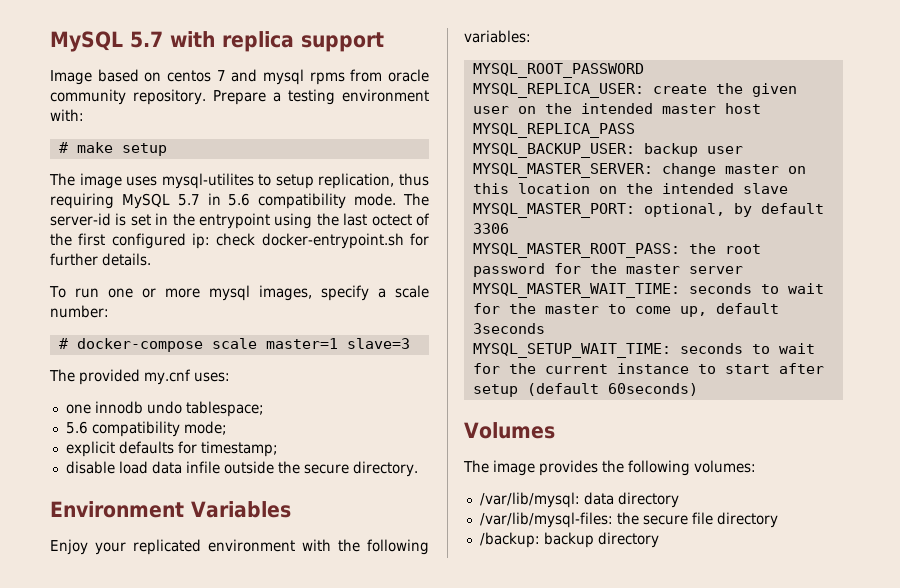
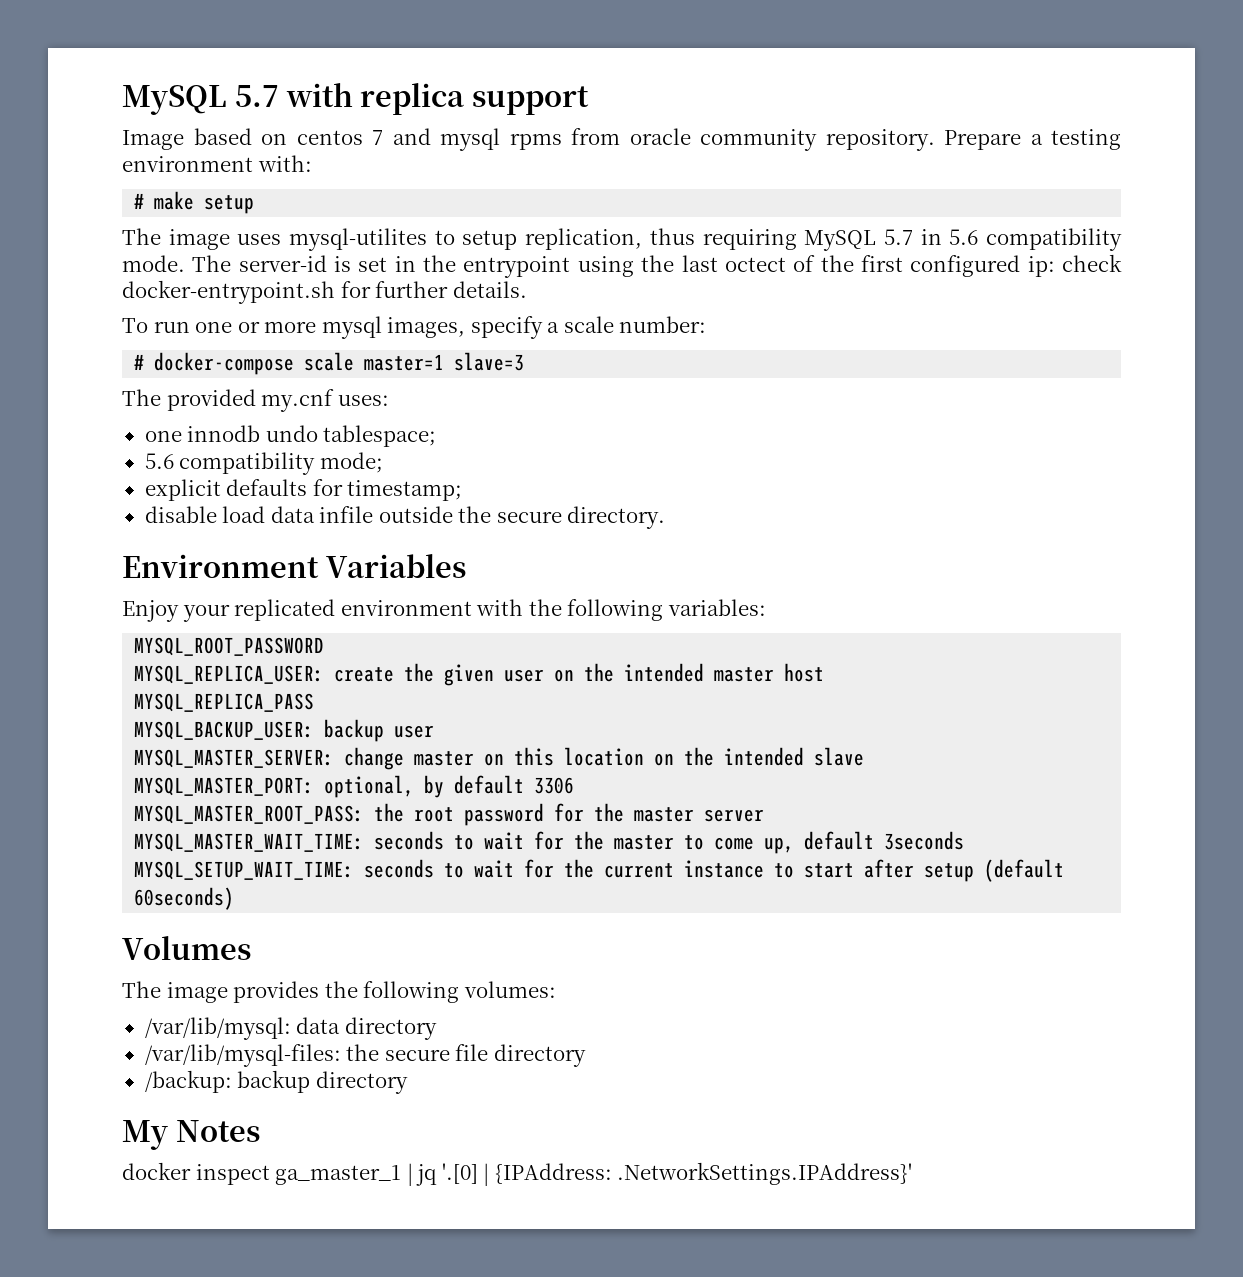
+ My Notes
+ docker inspect ga_master_1 | jq '.[0] | {IPAddress: .NetworkSettings.IPAddress}'

